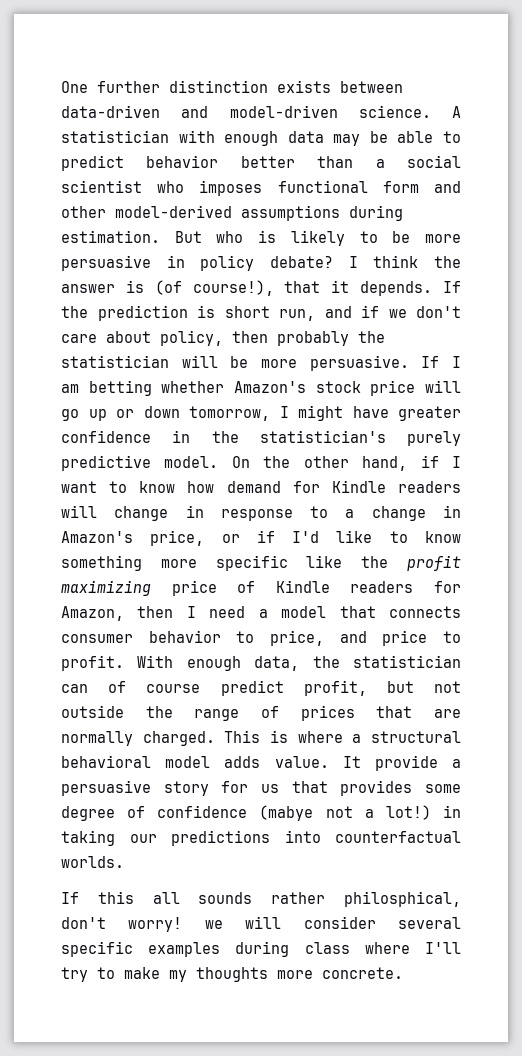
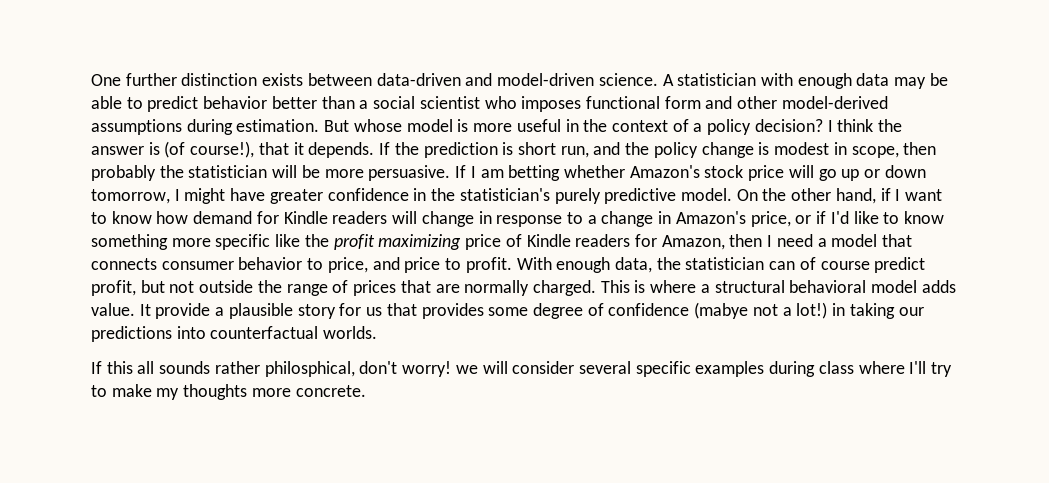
- But who is likely to be more persuasive in policy debate?
+ But whose model is more useful in the context of a policy decision?
- If the prediction is short run, and if we don't care about policy, then probably the statistician will be more persuasive.
+ If the prediction is short run, and the policy change is modest in scope, then probably the statistician will be more persuasive.
- It provide a persuasive story for us that provides some degree of confidence (mabye not a lot!) in taking our predictions into counterfactual worlds.
+ It provide a plausible story for us that provides some degree of confidence (mabye not a lot!) in taking our predictions into counterfactual worlds.

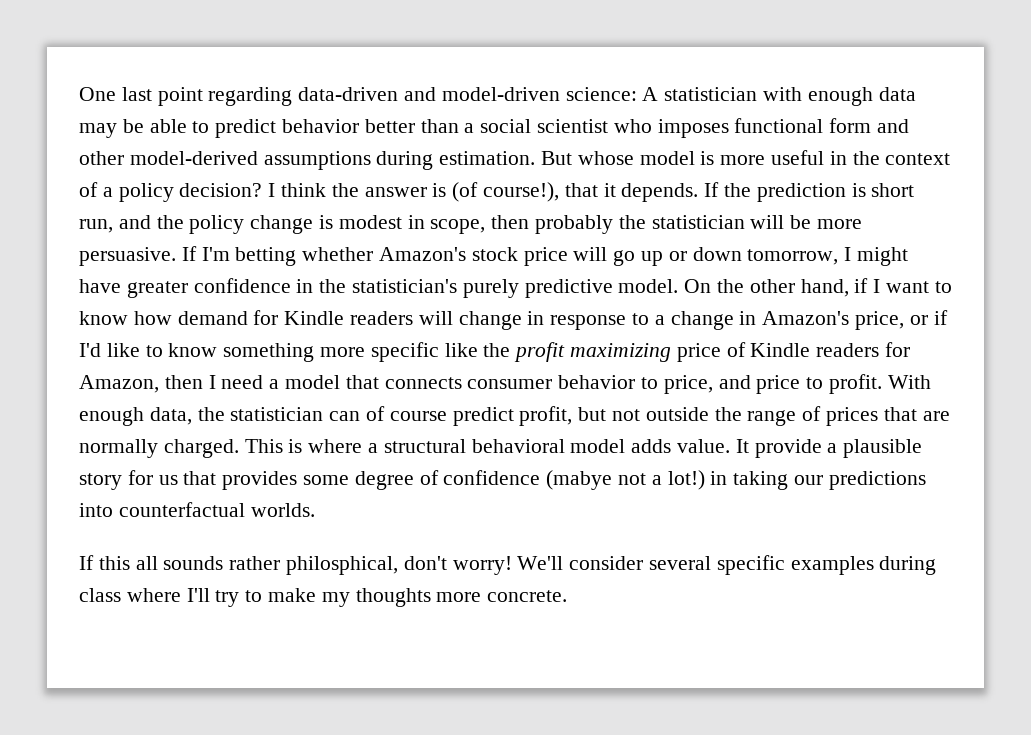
- One further distinction exists between data-driven and model-driven science. A statistician with enough data may be able to predict behavior better than a social scientist who imposes functional form and other model-derived assumptions during estimation.
+ One last point regarding data-driven and model-driven science: A statistician with enough data may be able to predict behavior better than a social scientist who imposes functional form and other model-derived assumptions during estimation.
- If I am betting whether Amazon's stock price will go up or down tomorrow, I might have greater confidence in the statistician's purely predictive model.
+ If I'm betting whether Amazon's stock price will go up or down tomorrow, I might have greater confidence in the statistician's purely predictive model.
- If this all sounds rather philosphical, don't worry! we will consider several specific examples during class where I'll try to make my thoughts more concrete.
+ If this all sounds rather philosphical, don't worry! We'll consider several specific examples during class where I'll try to make my thoughts more concrete.

